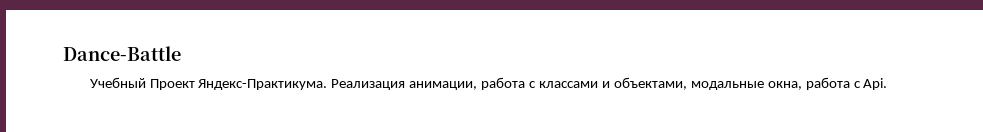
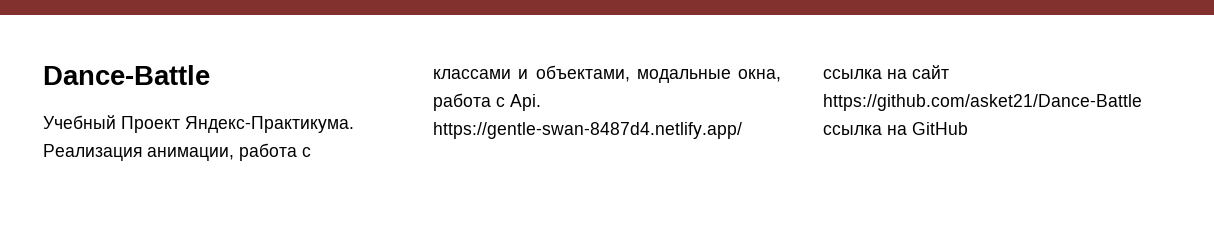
- Реализация анимации, работа с классами и объектами, модальные окна, работа с Api.
+ Реализация анимации, работа с классами и объектами, модальные окна, работа с Api. https://gentle-swan-8487d4.netlify.app/ ссылка на сайт https://github.com/asket21/Dance-Battle ссылка на GitHub

